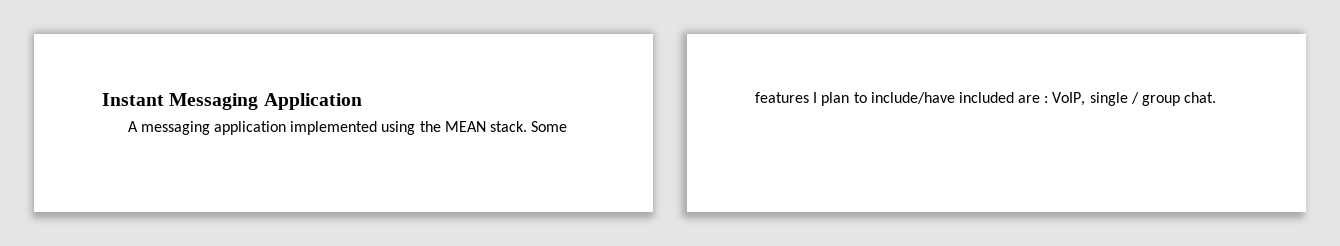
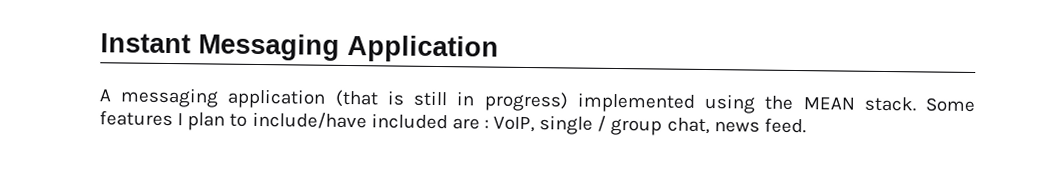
- A messaging application implemented using the MEAN stack.
+ A messaging application (that is still in progress) implemented using the MEAN stack.
- Some features I plan to include/have included are : VoIP, single / group chat.
+ Some features I plan to include/have included are : VoIP, single / group chat, news feed.

